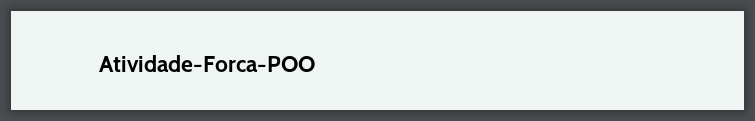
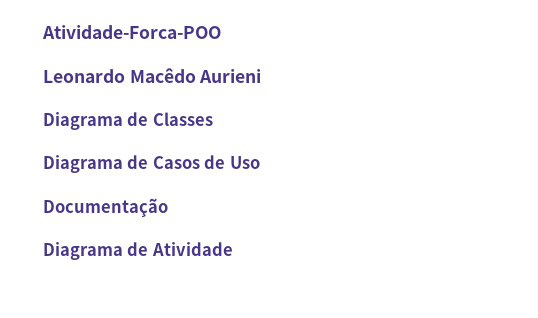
+ Leonardo Macêdo Aurieni
+ Diagrama de Classes
+ Diagrama de Casos de Uso
+ Documentação
+ Diagrama de Atividade

